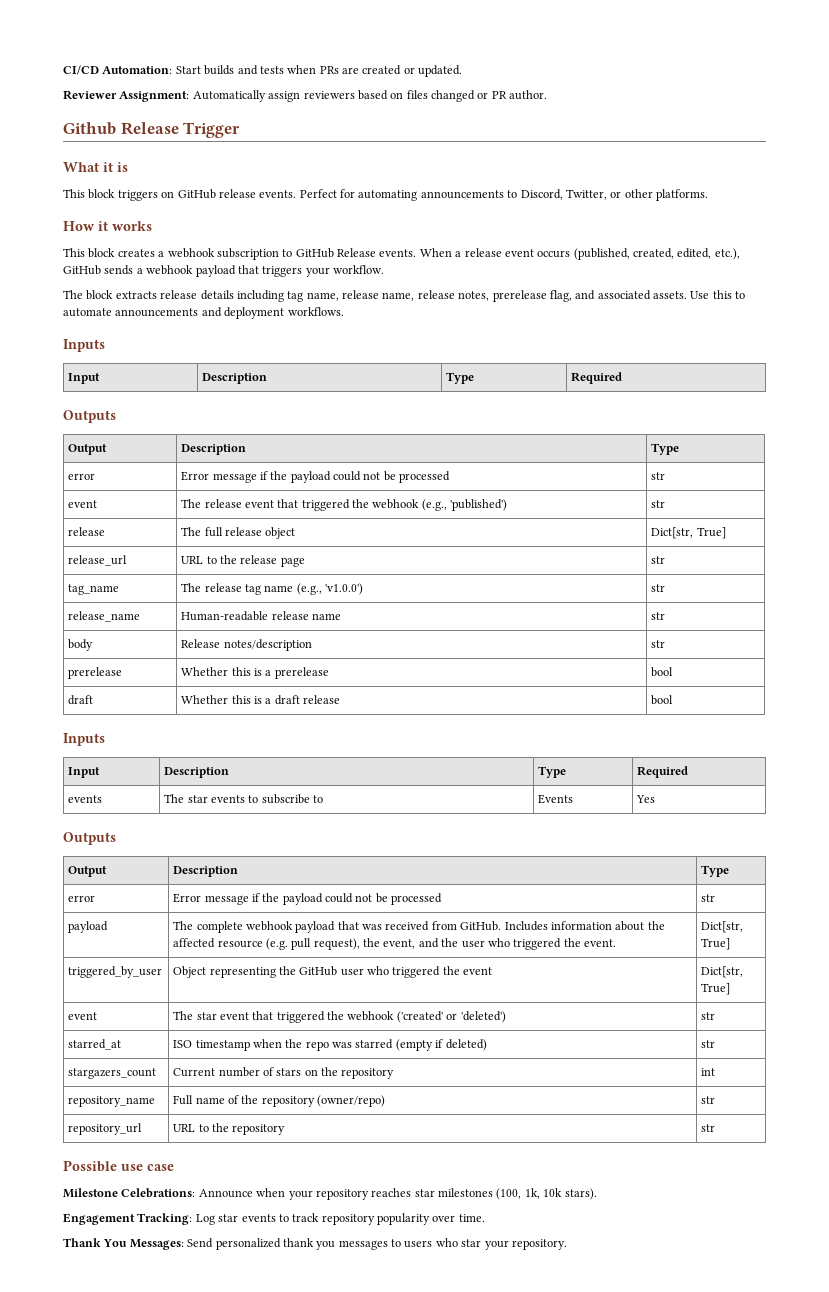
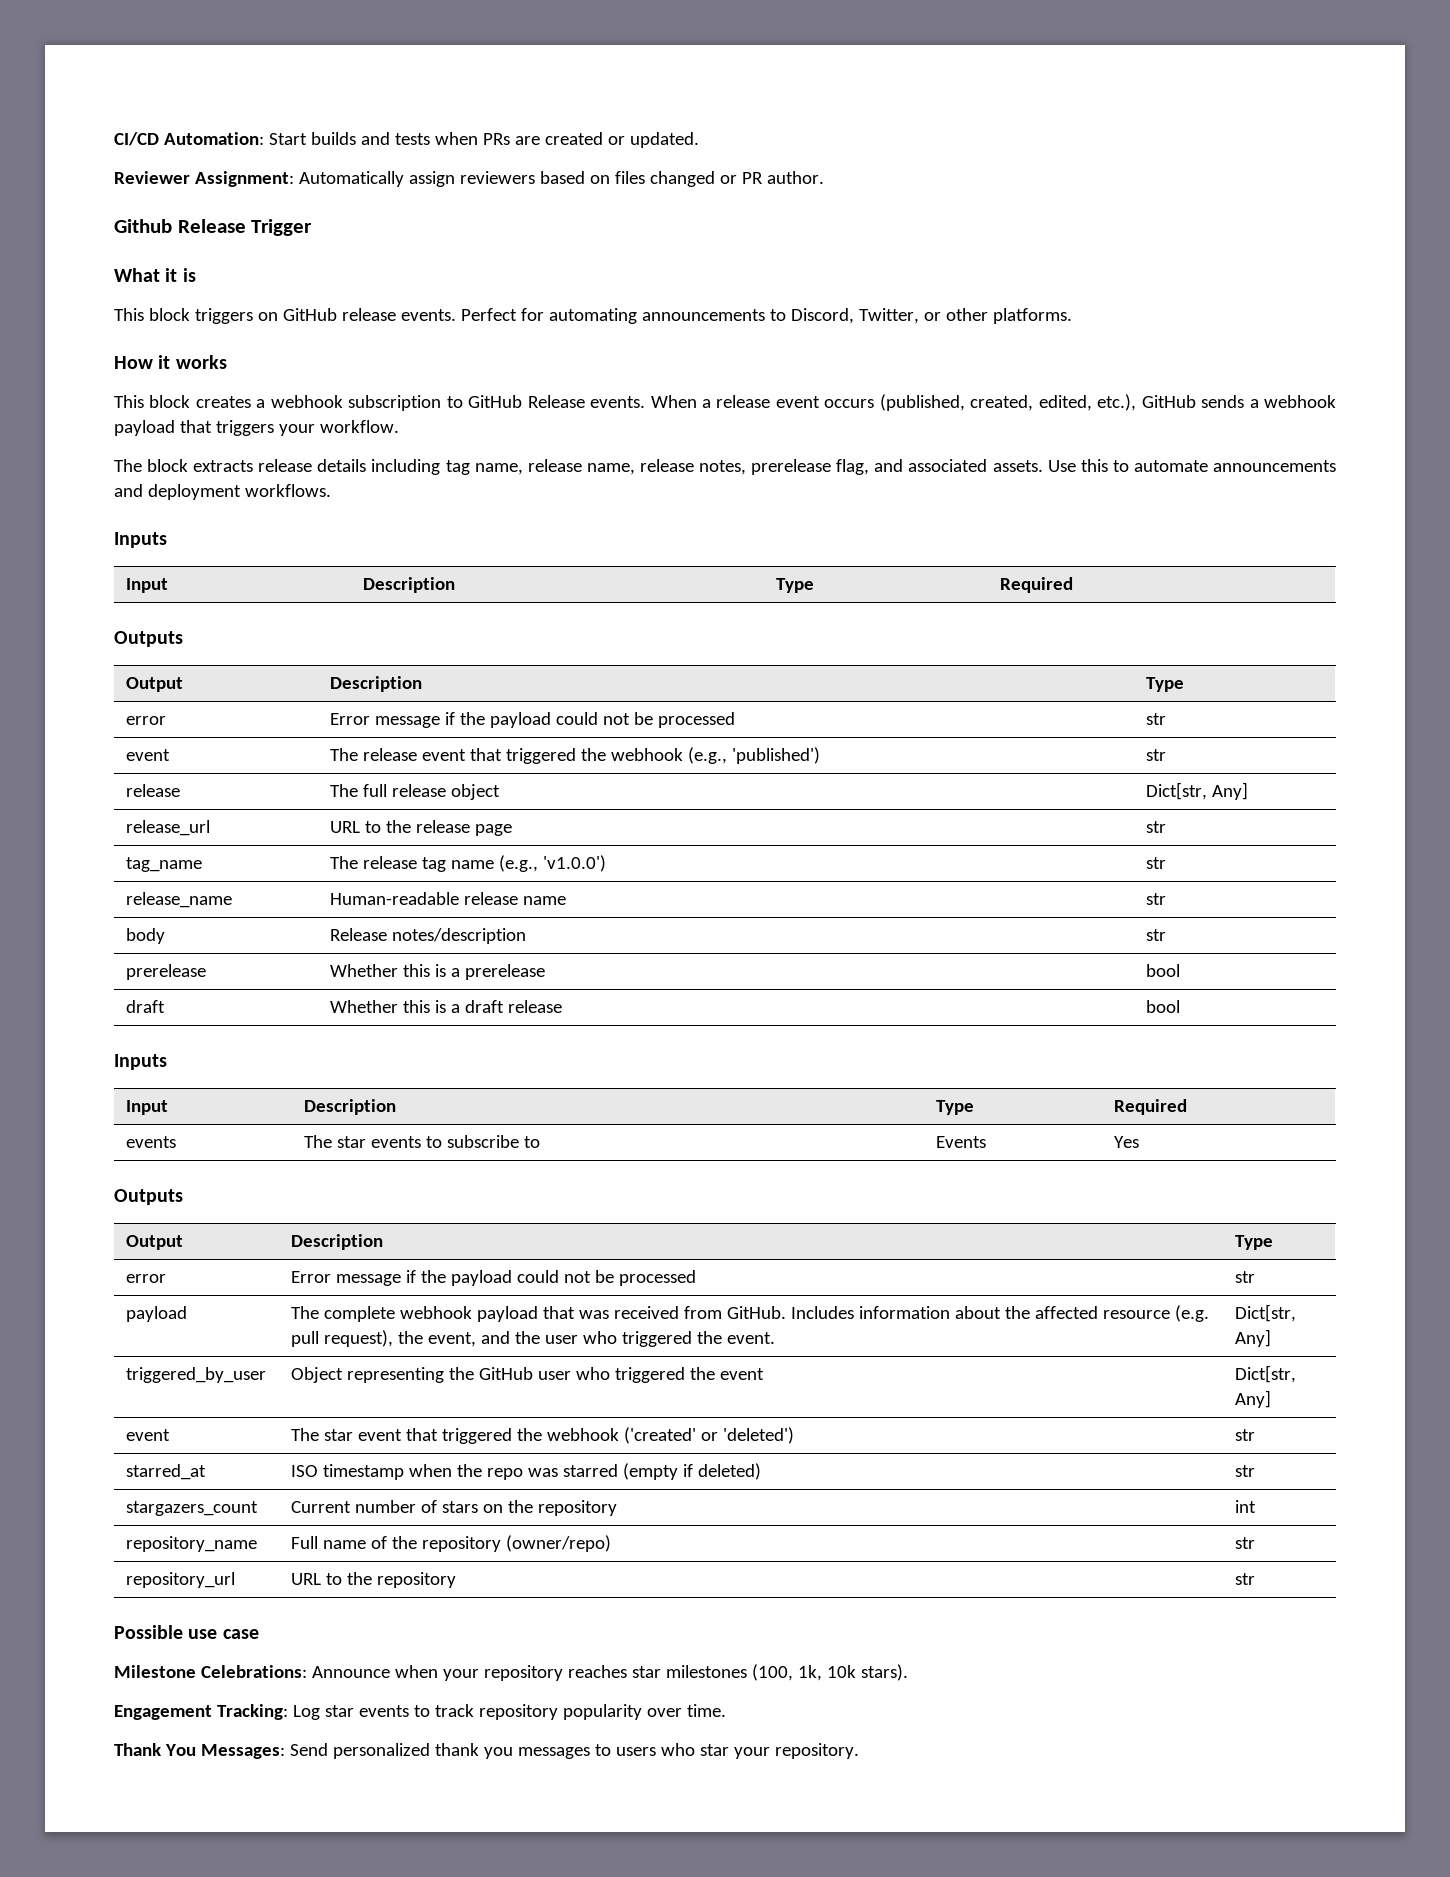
- release | The full release object | Dict[str, True]
+ release | The full release object | Dict[str, Any]
- payload | The complete webhook payload that was received from GitHub. Includes information about the affected resource (e.g. pull request), the event, and the user who triggered the event. | Dict[str, True]
+ payload | The complete webhook payload that was received from GitHub. Includes information about the affected resource (e.g. pull request), the event, and the user who triggered the event. | Dict[str, Any]
- triggered_by_user | Object representing the GitHub user who triggered the event | Dict[str, True]
+ triggered_by_user | Object representing the GitHub user who triggered the event | Dict[str, Any]

